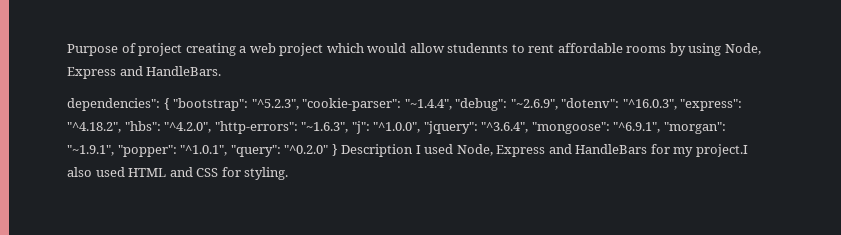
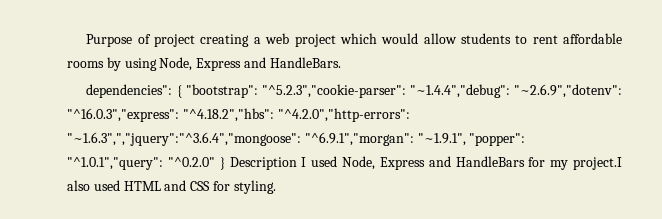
- Purpose of project creating a web project which would allow studennts to rent affordable rooms by using Node, Express and HandleBars.
+ Purpose of project creating a web project which would allow students to rent affordable rooms by using Node, Express and HandleBars.
- dependencies": { "bootstrap": "^5.2.3", "cookie-parser": "~1.4.4", "debug": "~2.6.9", "dotenv": "^16.0.3", "express": "^4.18.2", "hbs": "^4.2.0", "http-errors": "~1.6.3", "j": "^1.0.0", "jquery": "^3.6.4", "mongoose": "^6.9.1", "morgan": "~1.9.1", "popper": "^1.0.1", "query": "^0.2.0" } Description I used Node, Express and HandleBars for my project.I also used HTML and CSS for styling.
+ dependencies": { "bootstrap": "^5.2.3","cookie-parser": "~1.4.4","debug": "~2.6.9","dotenv": "^16.0.3","express": "^4.18.2","hbs": "^4.2.0","http-errors": "~1.6.3",","jquery":"^3.6.4","mongoose": "^6.9.1","morgan": "~1.9.1", "popper": "^1.0.1","query": "^0.2.0" } Description I used Node, Express and HandleBars for my project.I also used HTML and CSS for styling.

